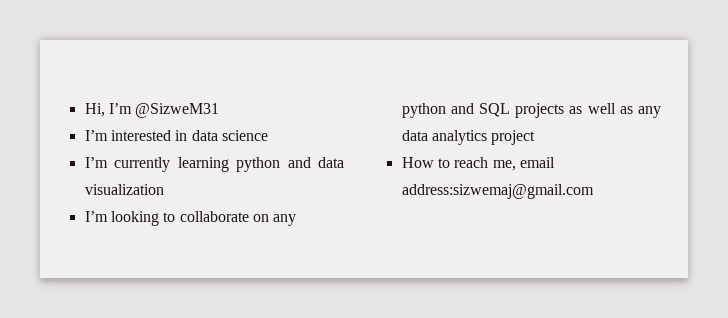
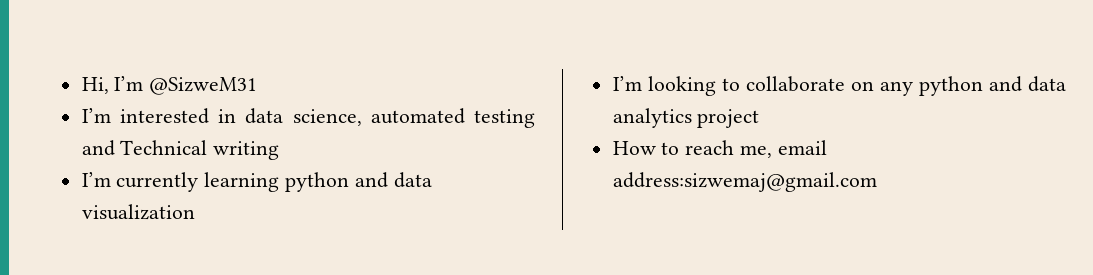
- I’m interested in data science
+ I’m interested in data science, automated testing and Technical writing
- I’m looking to collaborate on any python and SQL projects as well as any data analytics project
+ I’m looking to collaborate on any python and data analytics project

